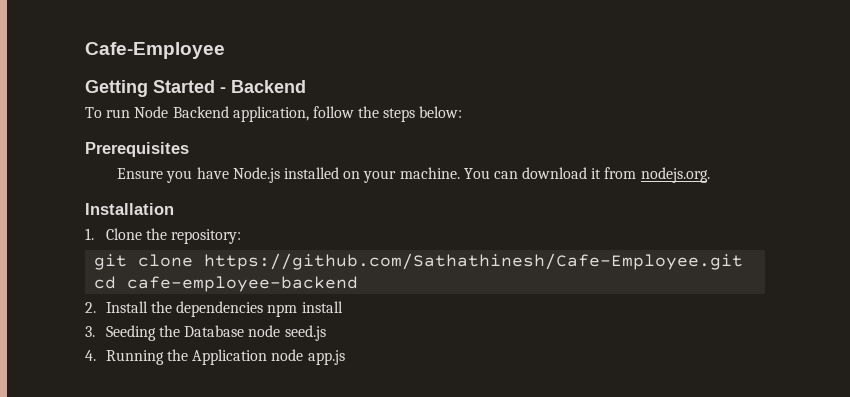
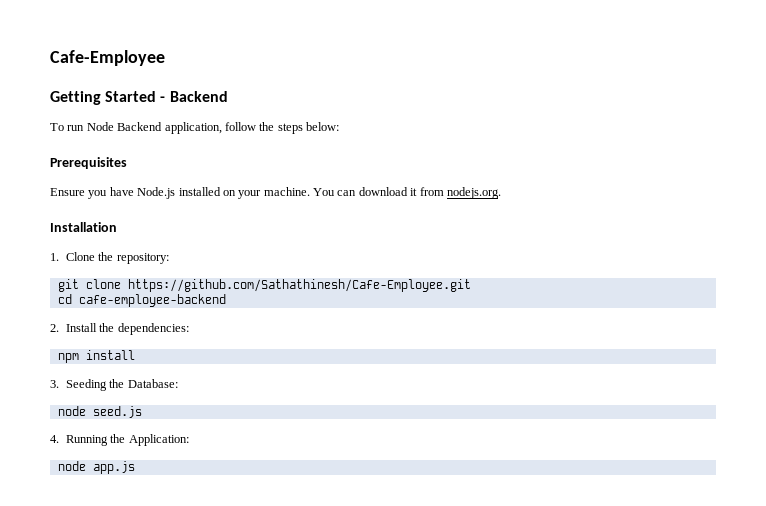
- 2. Install the dependencies npm install
+ 2. Install the dependencies:
+ npm install
- 3. Seeding the Database node seed.js
+ 3. Seeding the Database:
+ node seed.js
- 4. Running the Application node app.js
+ 4. Running the Application:
+ node app.js

